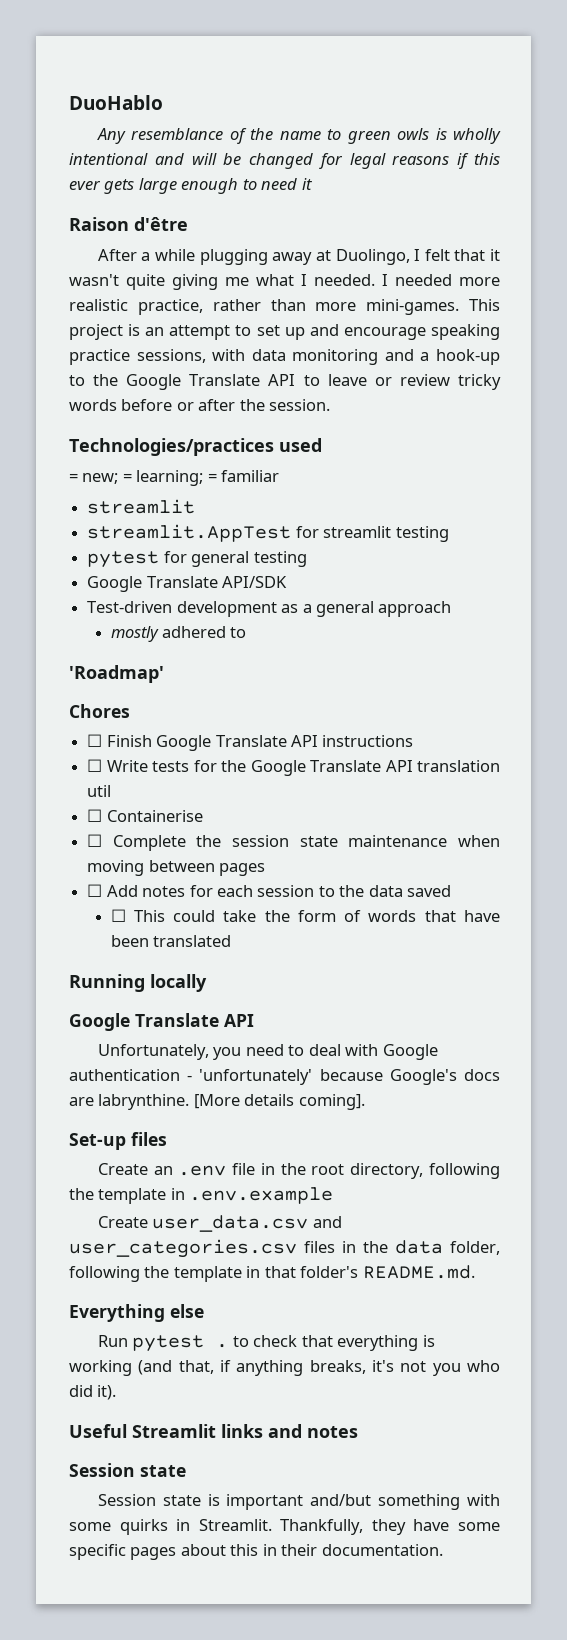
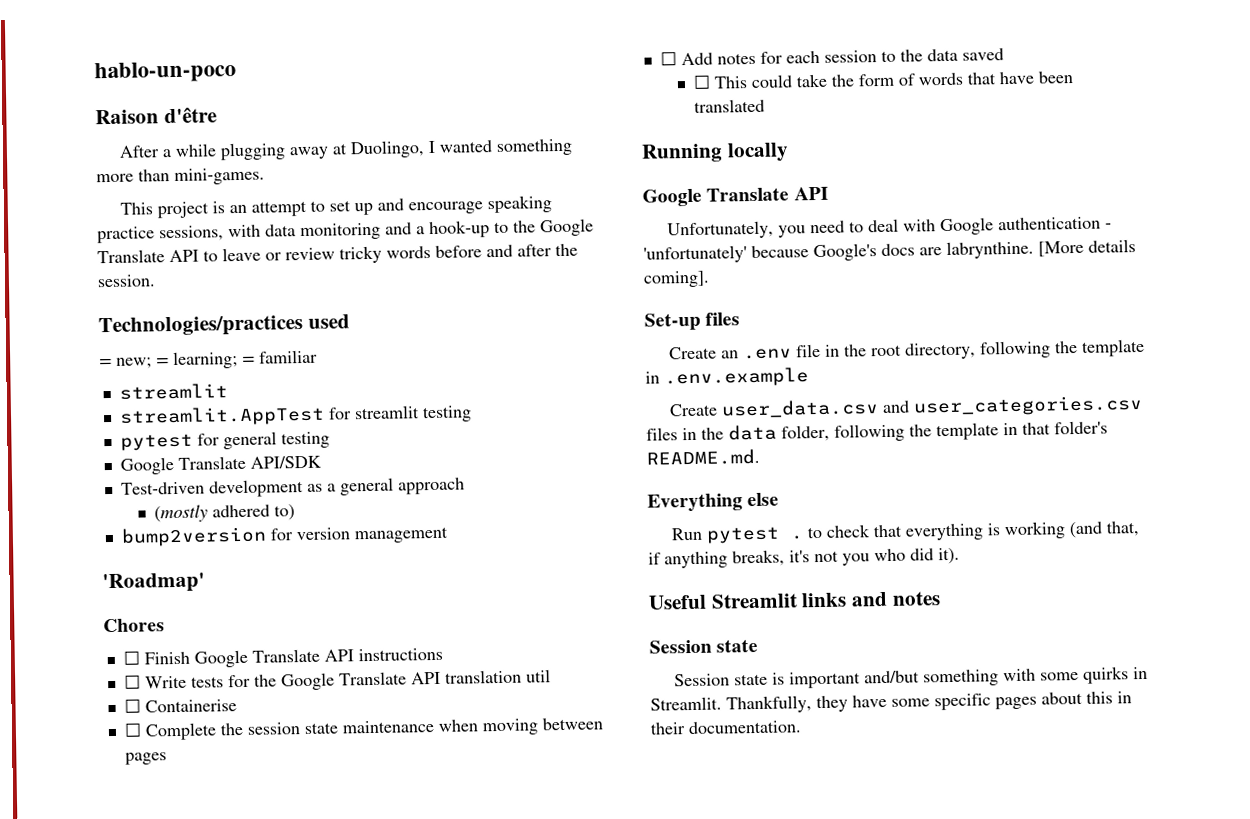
- DuoHablo
- Any resemblance of the name to green owls is wholly intentional and will be changed for legal reasons if this ever gets large enough to need it
+ hablo-un-poco
- After a while plugging away at Duolingo, I felt that it wasn't quite giving me what I needed. I needed more realistic practice, rather than more mini-games. This project is an attempt to set up and encourage speaking practice sessions, with data monitoring and a hook-up to the Google Translate API to leave or review tricky words before or after the session.
+ After a while plugging away at Duolingo, I wanted something more than mini-games.
+ This project is an attempt to set up and encourage speaking practice sessions, with data monitoring and a hook-up to the Google Translate API to leave or review tricky words before and after the session.
- mostly adhered to
+ (mostly adhered to)
+ bump2version for version management

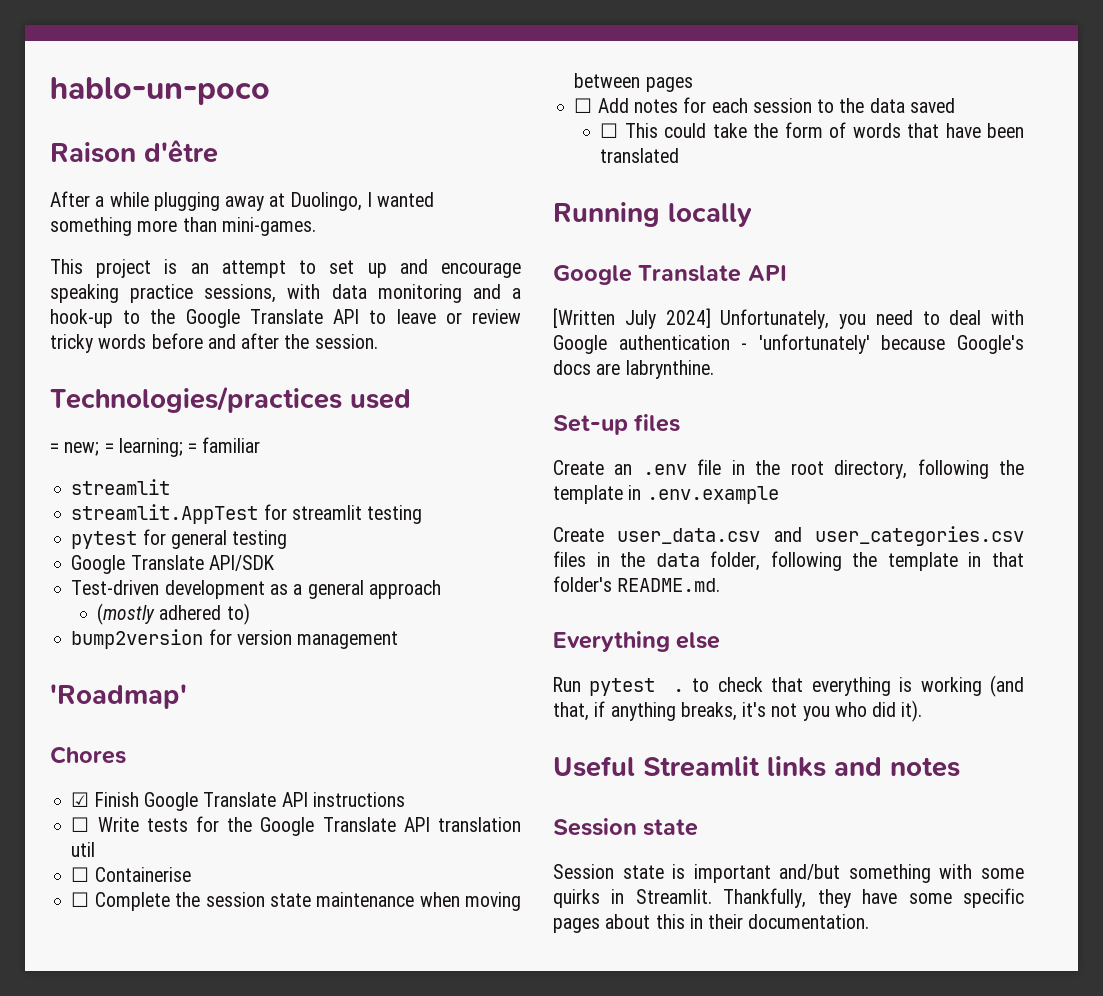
- ☐ Finish Google Translate API instructions
+ ☑ Finish Google Translate API instructions
- Unfortunately, you need to deal with Google authentication - 'unfortunately' because Google's docs are labrynthine. [More details coming].
+ [Written July 2024] Unfortunately, you need to deal with Google authentication - 'unfortunately' because Google's docs are labrynthine.

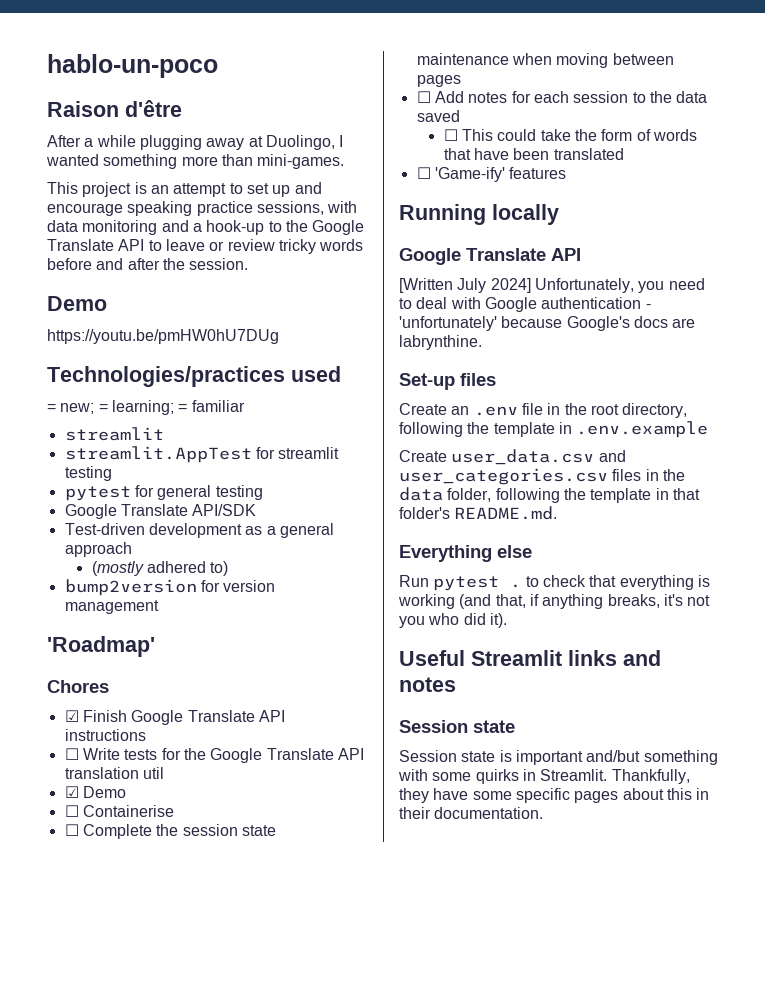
  This project is an attempt to set up and encourage speaking practice sessions, with data monitoring and a hook-up to the Google Translate API to leave or review tricky words before and after the session.
+ Demo
+ https://youtu.be/pmHW0hU7DUg
+ ☑ Demo
+ ☐ 'Game-ify' features

